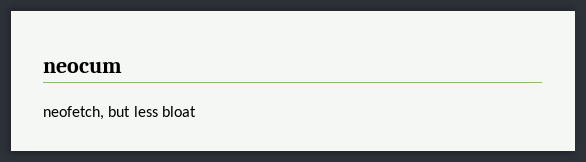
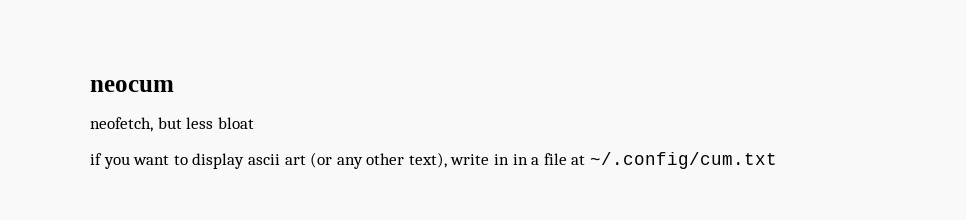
+ if you want to display ascii art (or any other text), write in in a file at ~/.config/cum.txt

